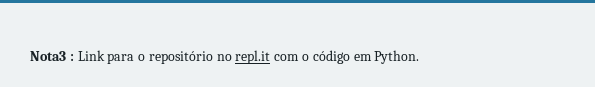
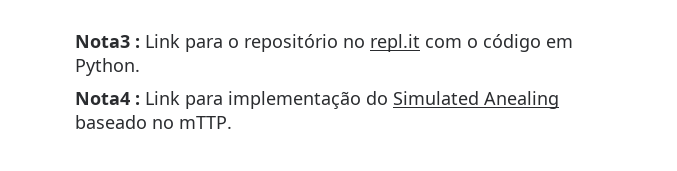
+ Nota4 : Link para implementação do Simulated Anealing baseado no mTTP.

